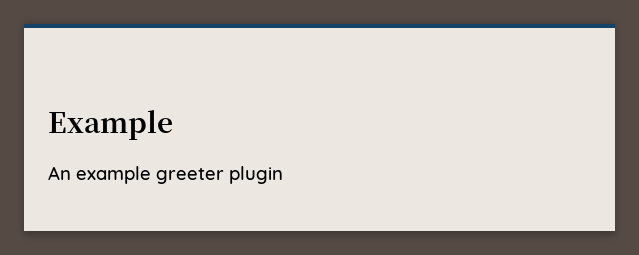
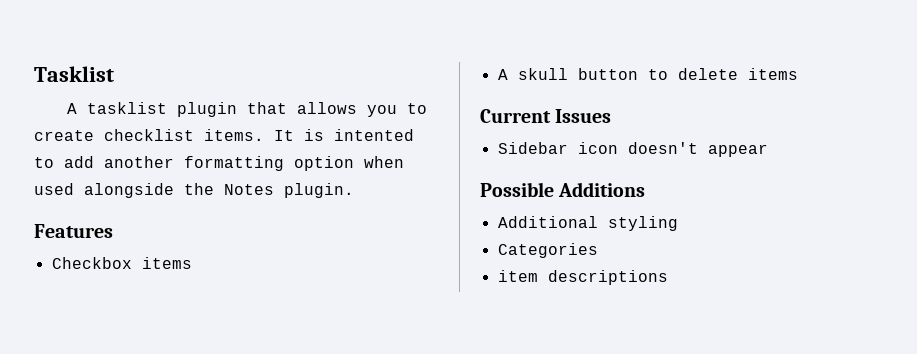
- Example
- An example greeter plugin
+ Tasklist
+ A tasklist plugin that allows you to create checklist items. It is intented to add another formatting option when used alongside the Notes plugin.
+ Features
+ Checkbox items
+ A skull button to delete items
+ Current Issues
+ Sidebar icon doesn't appear
+ Possible Additions
+ Additional styling
+ Categories
+ item descriptions

